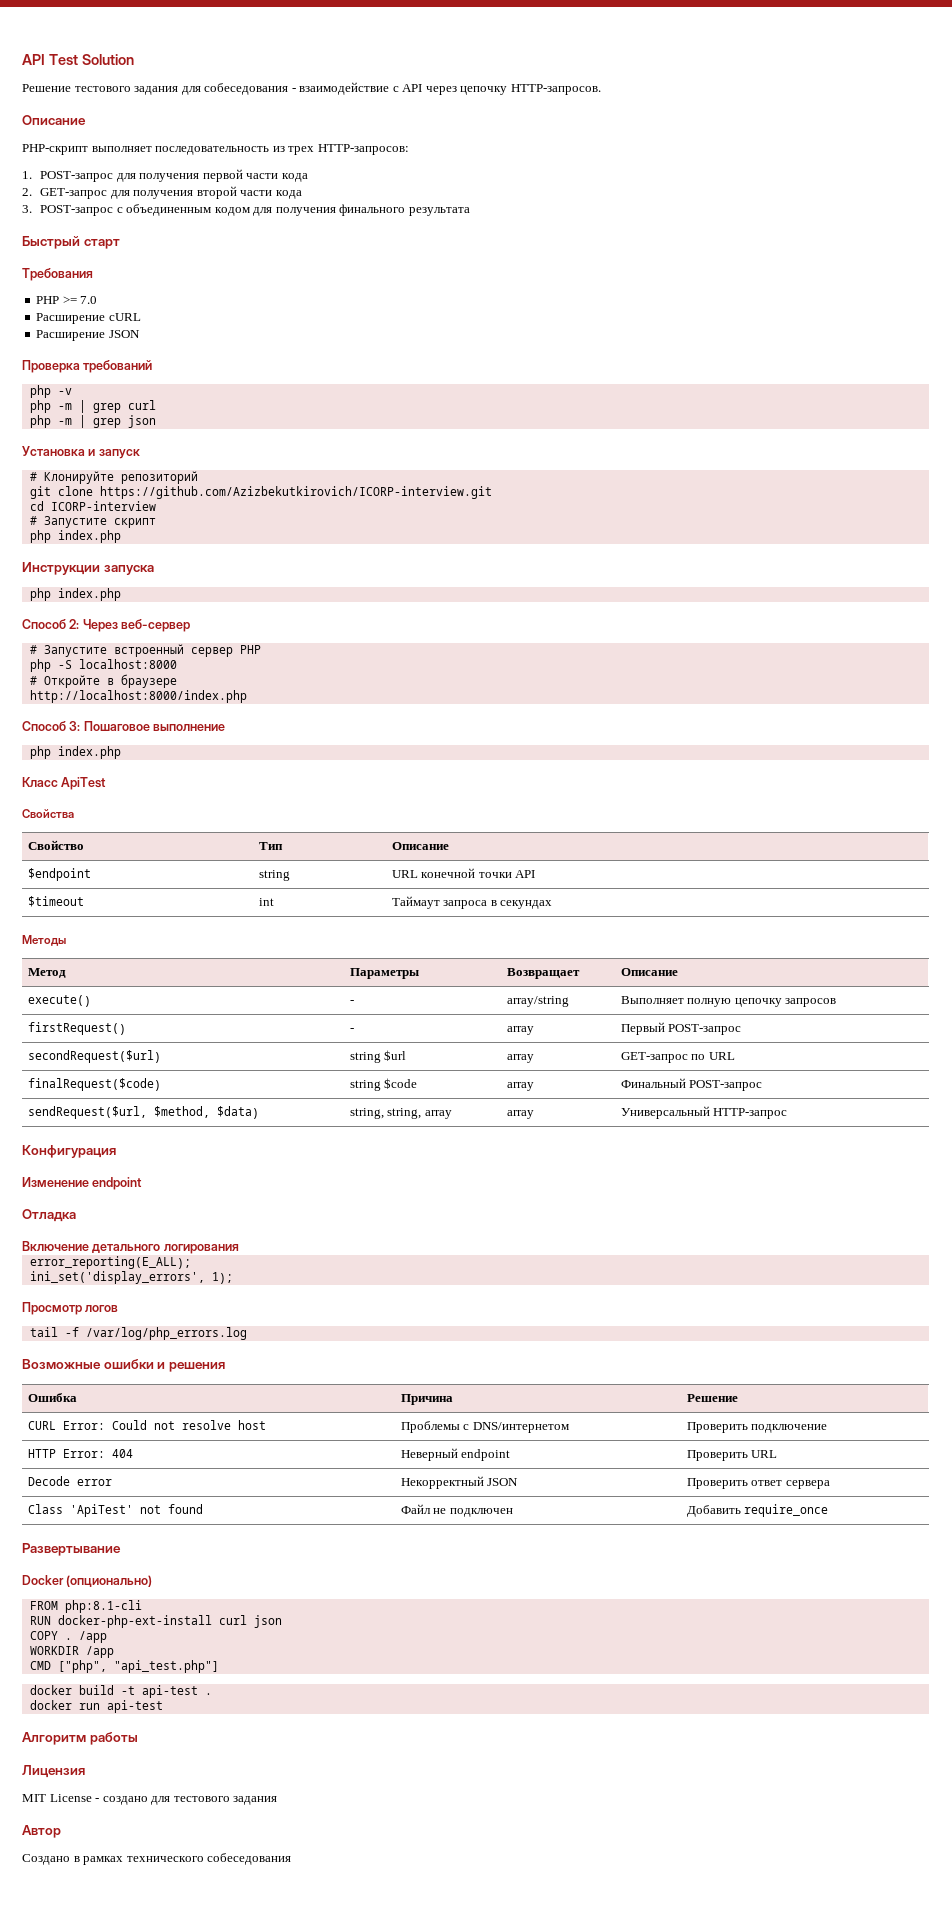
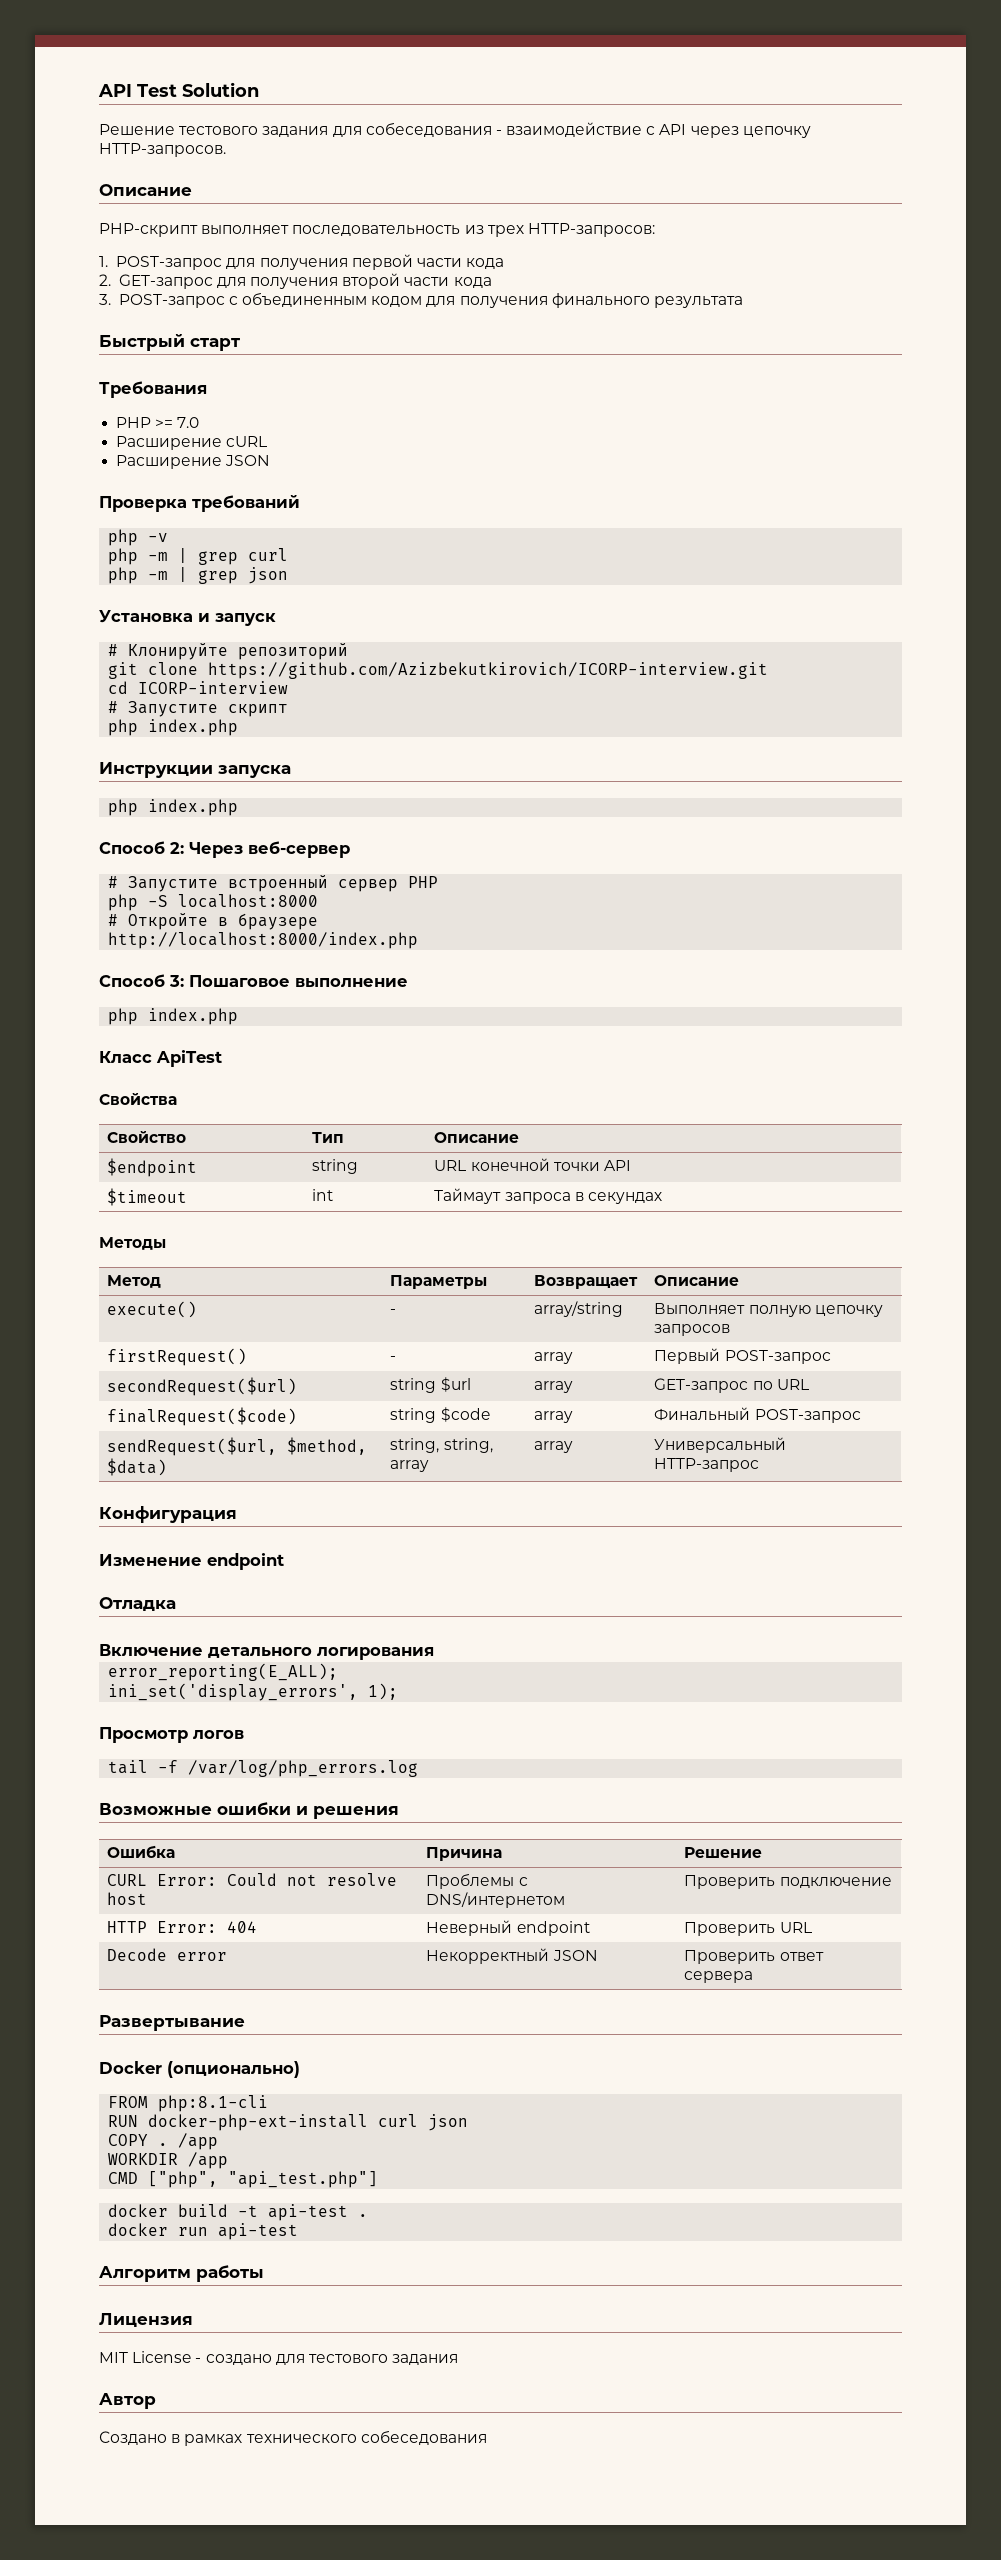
- Class 'ApiTest' not found | Файл не подключен | Добавить require_once

